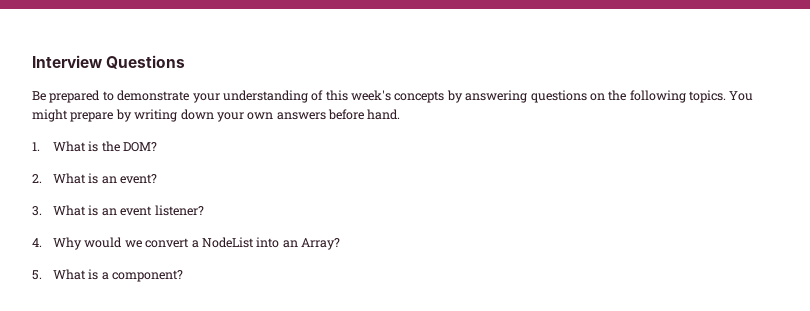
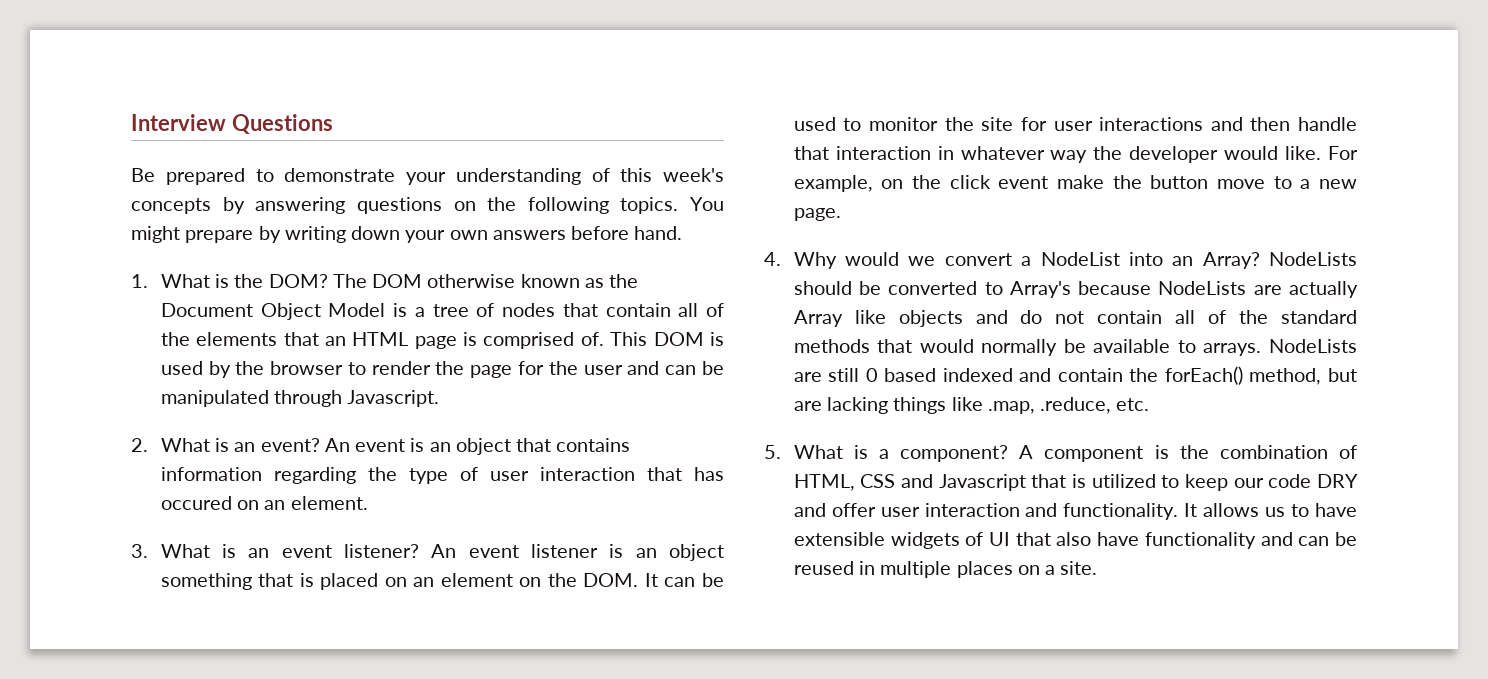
+ The DOM otherwise known as the Document Object Model is a tree of nodes that contain all of the elements that an HTML page is comprised of. This DOM is used by the browser to render the page for the user and can be manipulated through Javascript.
+ An event is an object that contains information regarding the type of user interaction that has occured on an element.
+ An event listener is an object something that is placed on an element on the DOM. It can be used to monitor the site for user interactions and then handle that interaction in whatever way the developer would like. For example, on the click event make the button move to a new page.
+ NodeLists should be converted to Array's because NodeLists are actually Array like objects and do not contain all of the standard methods that would normally be available to arrays. NodeLists are still 0 based indexed and contain the forEach() method, but are lacking things like .map, .reduce, etc.
+ A component is the combination of HTML, CSS and Javascript that is utilized to keep our code DRY and offer user interaction and functionality. It allows us to have extensible widgets of UI that also have functionality and can be reused in multiple places on a site.

